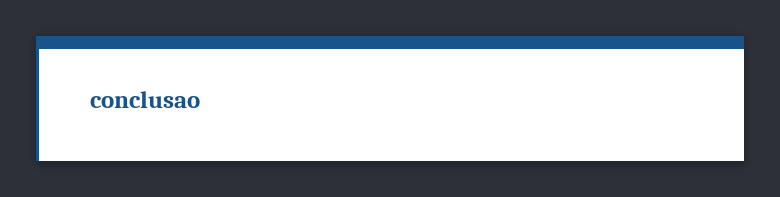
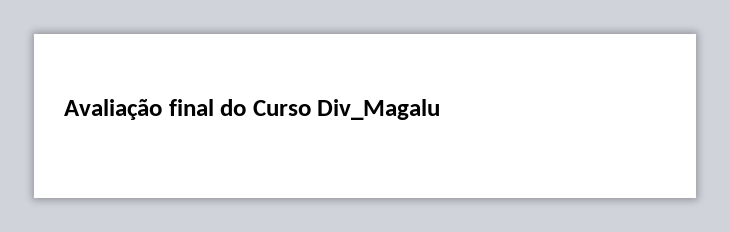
- conclusao
+ Avaliação final do Curso Div_Magalu

